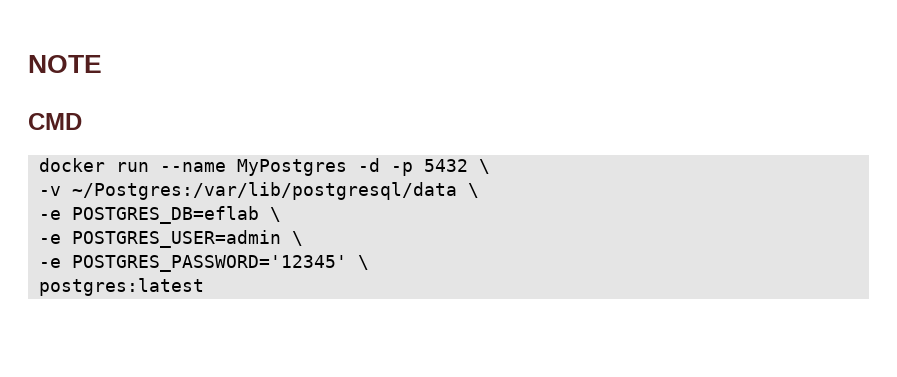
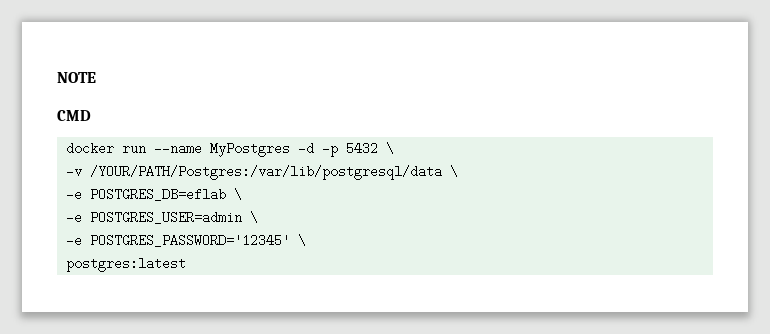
- -v ~/Postgres:/var/lib/postgresql/data \
+ -v /YOUR/PATH/Postgres:/var/lib/postgresql/data \

